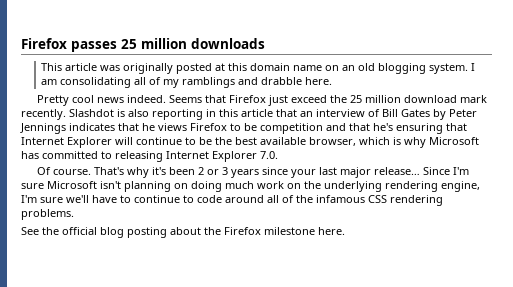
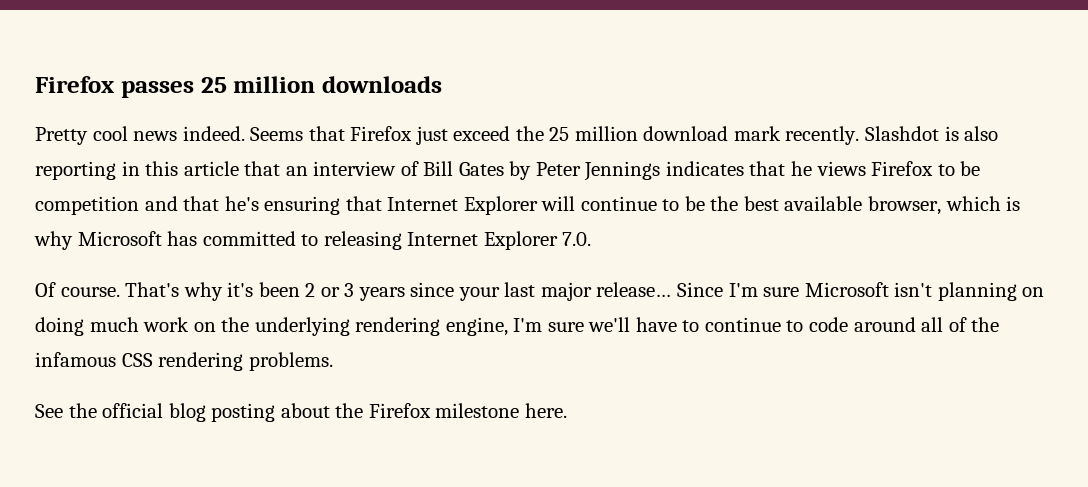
- This article was originally posted at this domain name on an old blogging system. I am consolidating all of my ramblings and drabble here.

